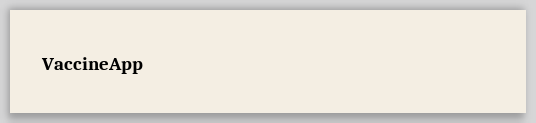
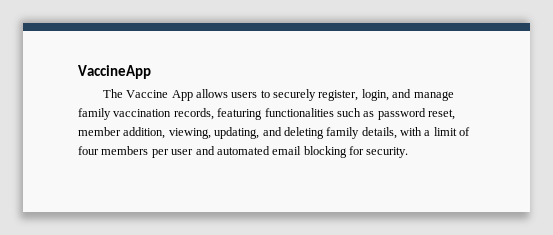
+ The Vaccine App allows users to securely register, login, and manage family vaccination records, featuring functionalities such as password reset, member addition, viewing, updating, and deleting family details, with a limit of four members per user and automated email blocking for security.

